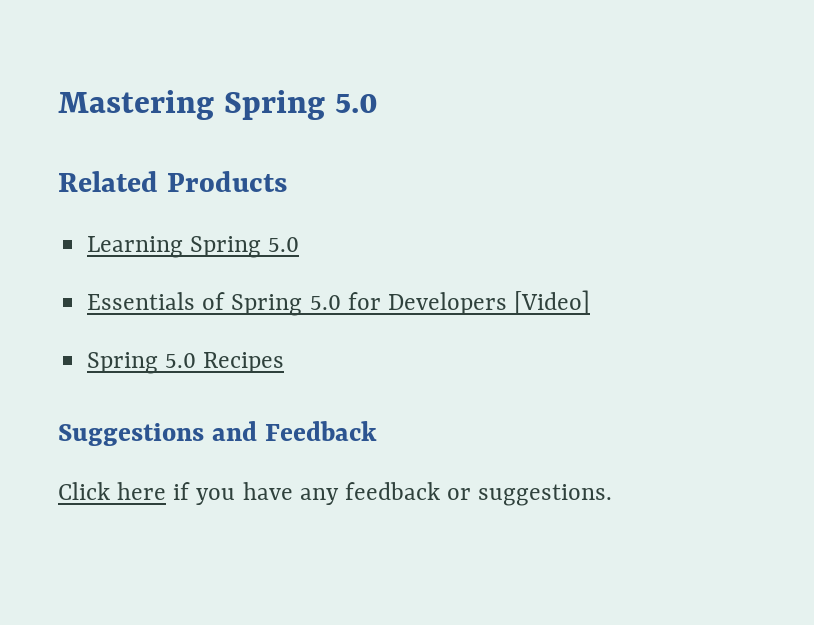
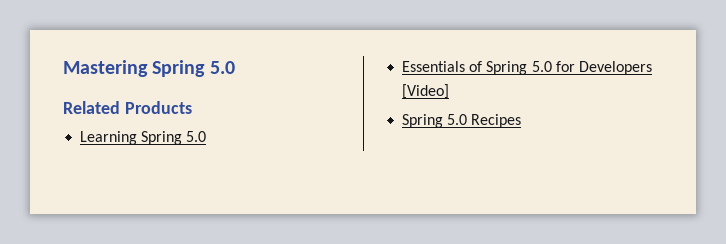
- Suggestions and Feedback
- Click here if you have any feedback or suggestions.

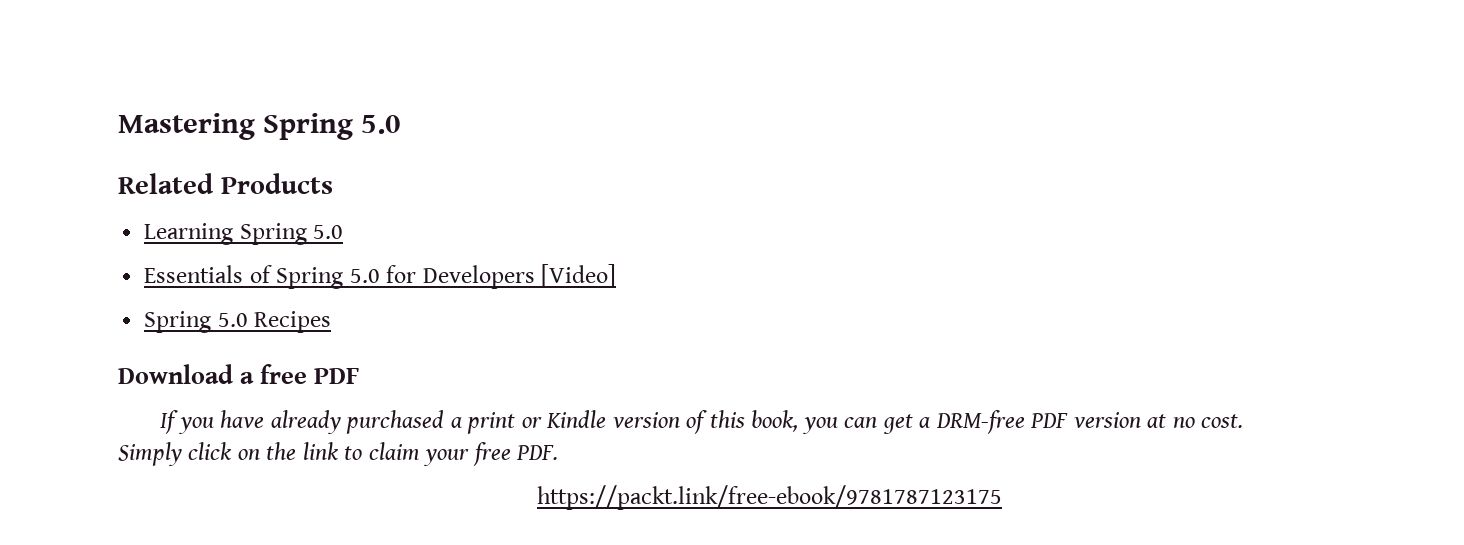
+ Download a free PDF
+ If you have already purchased a print or Kindle version of this book, you can get a DRM-free PDF version at no cost.
+ Simply click on the link to claim your free PDF.
+ https://packt.link/free-ebook/9781787123175

